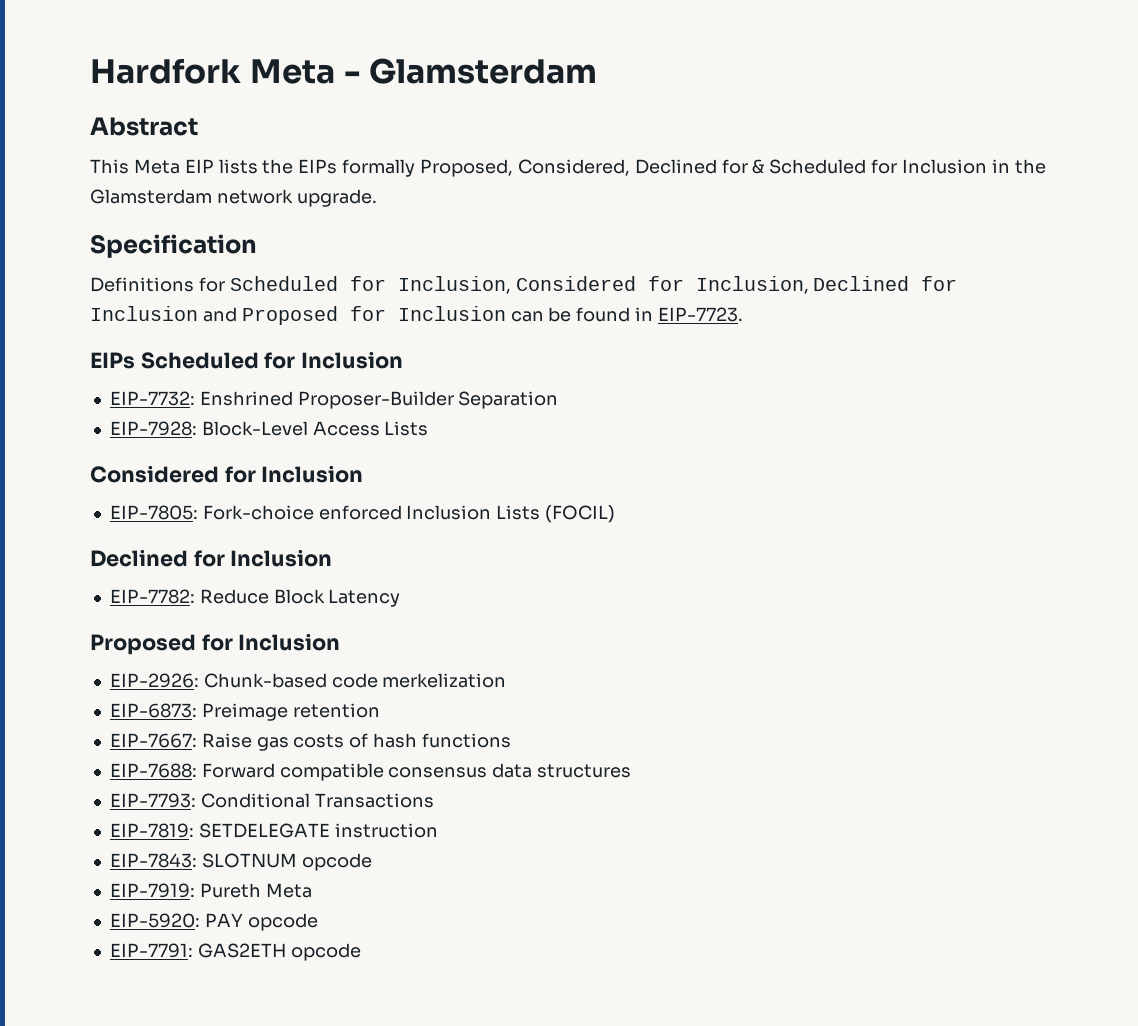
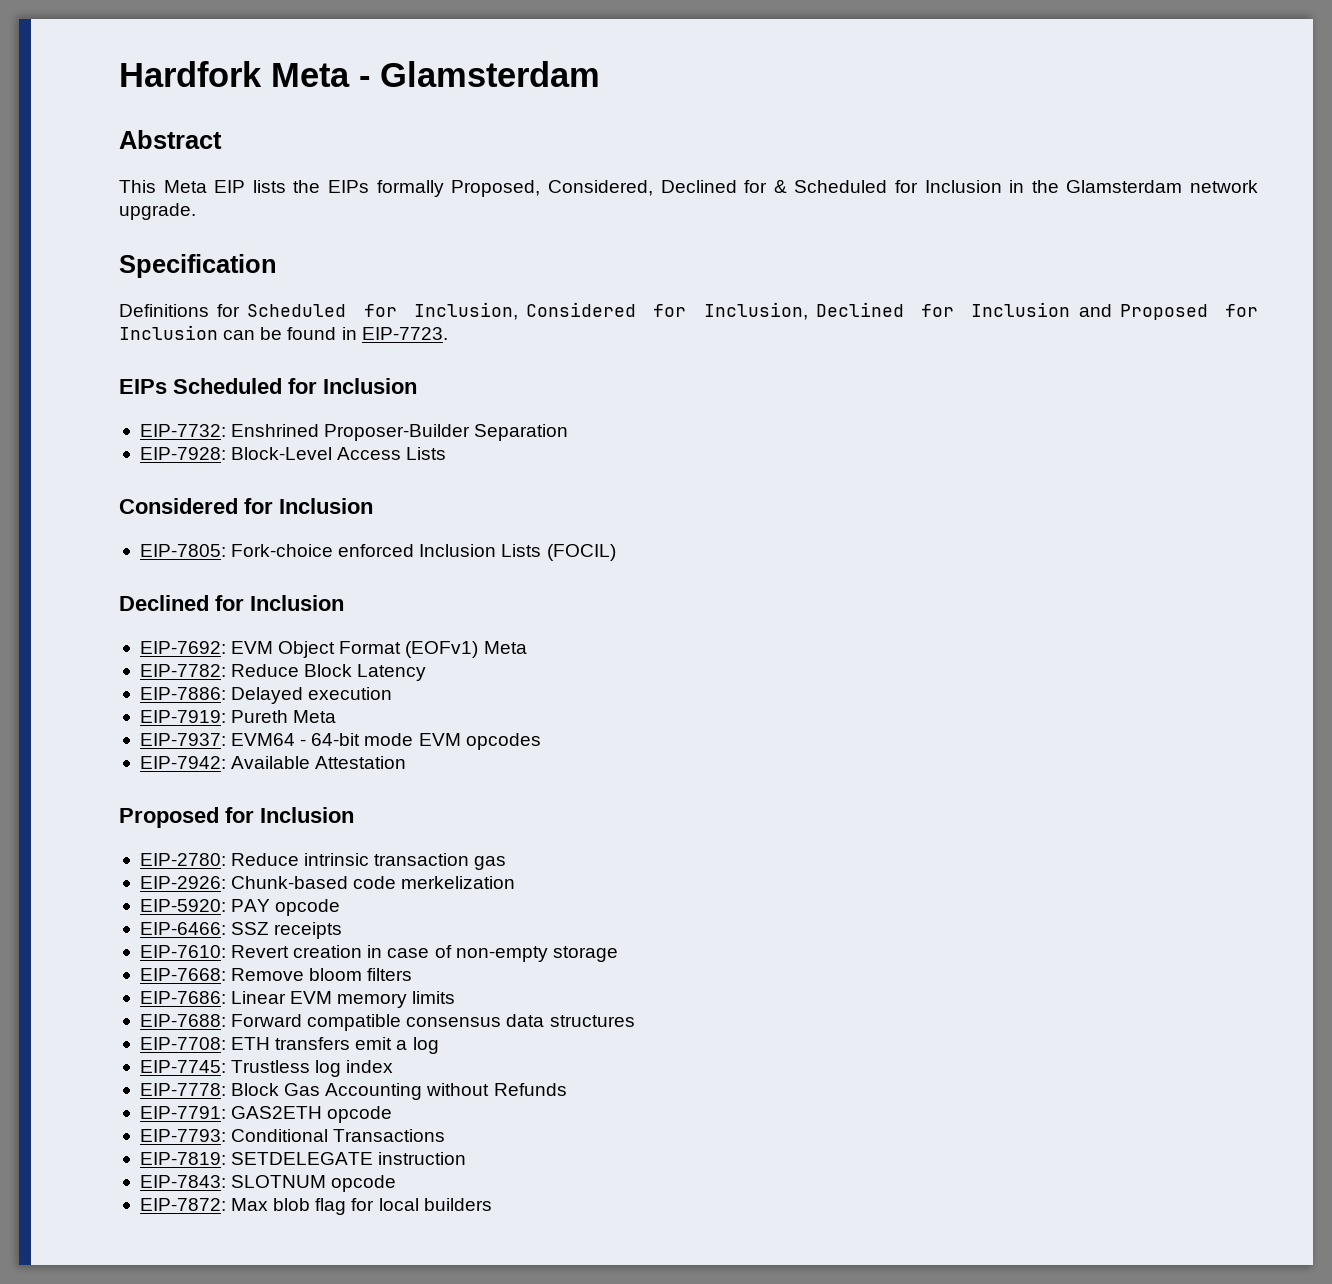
+ EIP-7692: EVM Object Format (EOFv1) Meta
  EIP-7782: Reduce Block Latency
+ EIP-7886: Delayed execution
+ EIP-7919: Pureth Meta
+ EIP-7937: EVM64 - 64-bit mode EVM opcodes
+ EIP-7942: Available Attestation
  Proposed for Inclusion
+ EIP-2780: Reduce intrinsic transaction gas
  EIP-2926: Chunk-based code merkelization
- EIP-6873: Preimage retention
- EIP-7667: Raise gas costs of hash functions
+ EIP-5920: PAY opcode
+ EIP-6466: SSZ receipts
+ EIP-7610: Revert creation in case of non-empty storage
+ EIP-7668: Remove bloom filters
+ EIP-7686: Linear EVM memory limits
+ EIP-7708: ETH transfers emit a log
+ EIP-7745: Trustless log index
+ EIP-7778: Block Gas Accounting without Refunds
+ EIP-7791: GAS2ETH opcode
- EIP-7919: Pureth Meta
- EIP-5920: PAY opcode
- EIP-7791: GAS2ETH opcode
+ EIP-7872: Max blob flag for local builders

